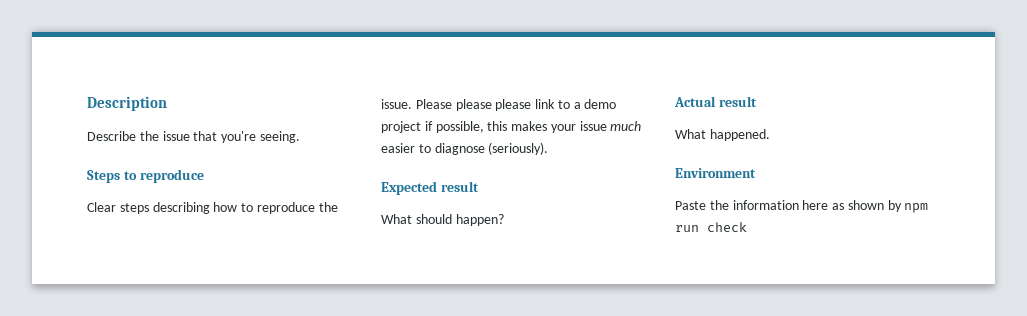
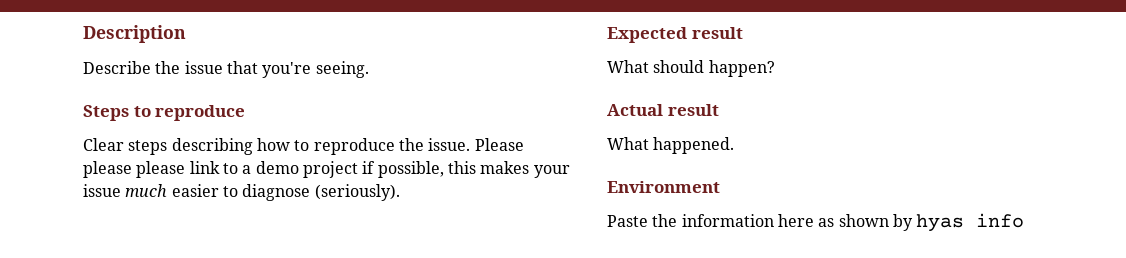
- Paste the information here as shown by npm run check
+ Paste the information here as shown by hyas info

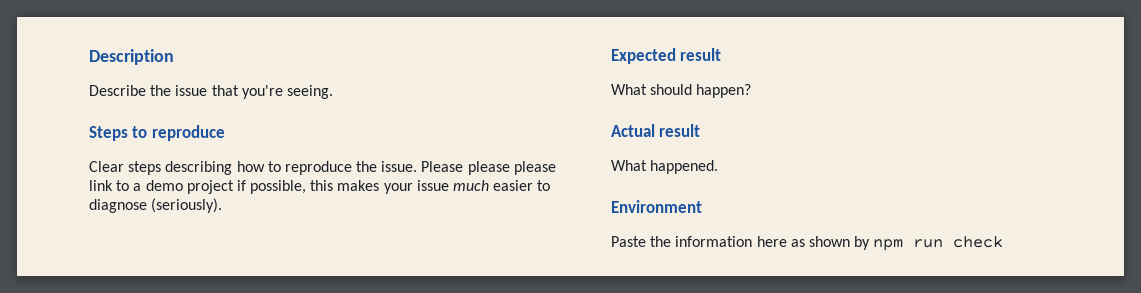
- Paste the information here as shown by hyas info
+ Paste the information here as shown by npm run check

